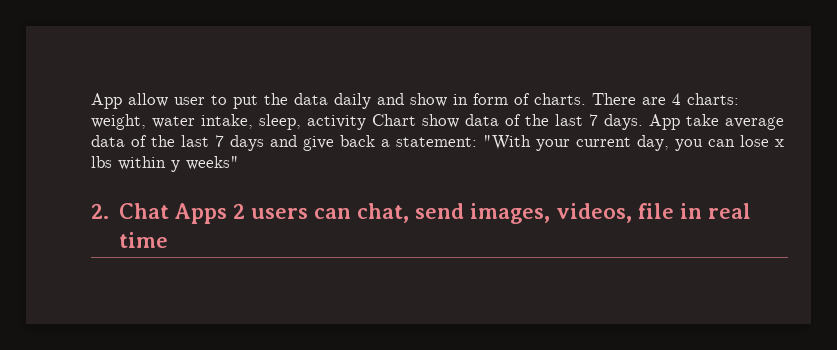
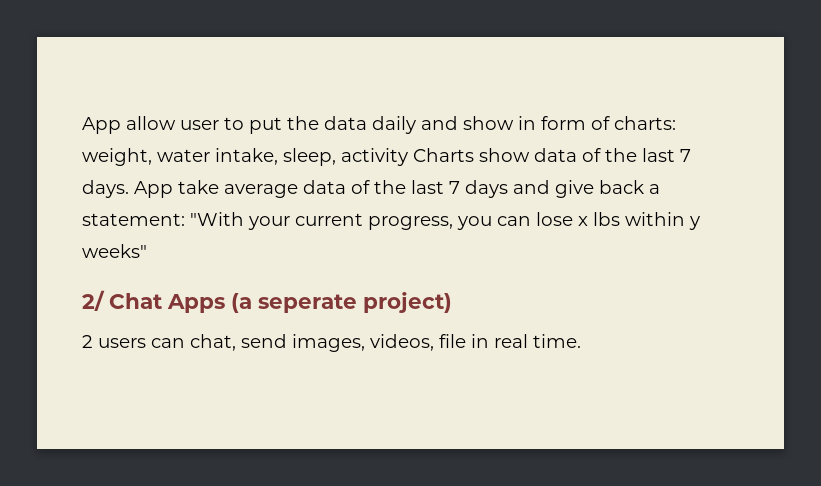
- App allow user to put the data daily and show in form of charts. There are 4 charts: weight, water intake, sleep, activity Chart show data of the last 7 days.
+ App allow user to put the data daily and show in form of charts: weight, water intake, sleep, activity Charts show data of the last 7 days.
- App take average data of the last 7 days and give back a statement: "With your current day, you can lose x lbs within y weeks"
+ App take average data of the last 7 days and give back a statement: "With your current progress, you can lose x lbs within y weeks"
- 2. Chat Apps 2 users can chat, send images, videos, file in real time
+ 2/ Chat Apps (a seperate project)
+ 2 users can chat, send images, videos, file in real time.

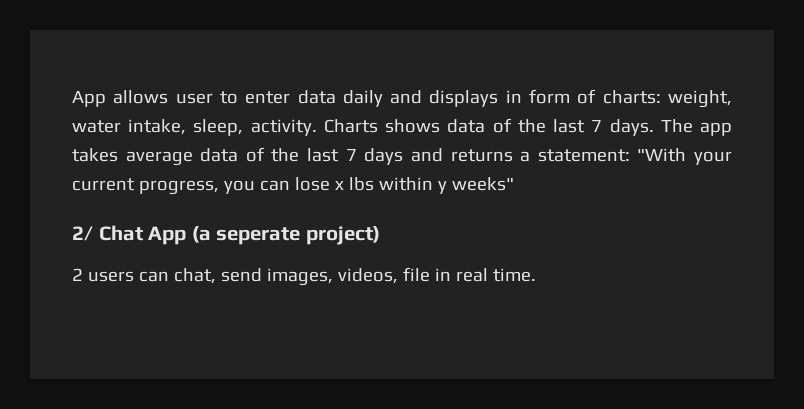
- App allow user to put the data daily and show in form of charts: weight, water intake, sleep, activity Charts show data of the last 7 days.
+ App allows user to enter data daily and displays in form of charts: weight, water intake, sleep, activity. Charts shows data of the last 7 days.
- App take average data of the last 7 days and give back a statement: "With your current progress, you can lose x lbs within y weeks"
+ The app takes average data of the last 7 days and returns a statement: "With your current progress, you can lose x lbs within y weeks"
- 2/ Chat Apps (a seperate project)
+ 2/ Chat App (a seperate project)

